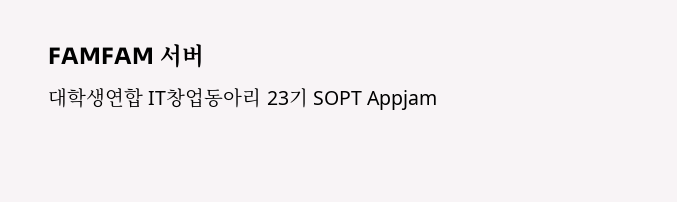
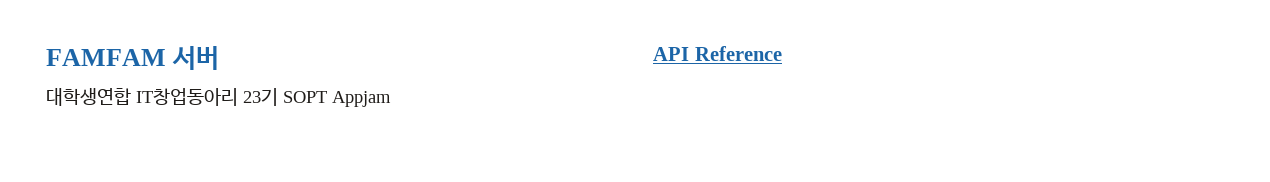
+ API Reference

